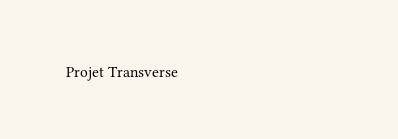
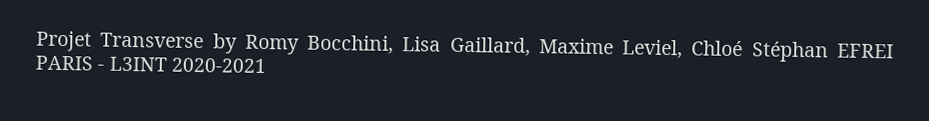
- Projet Transverse
+ Projet Transverse by Romy Bocchini, Lisa Gaillard, Maxime Leviel, Chloé Stéphan EFREI PARIS - L3INT 2020-2021

